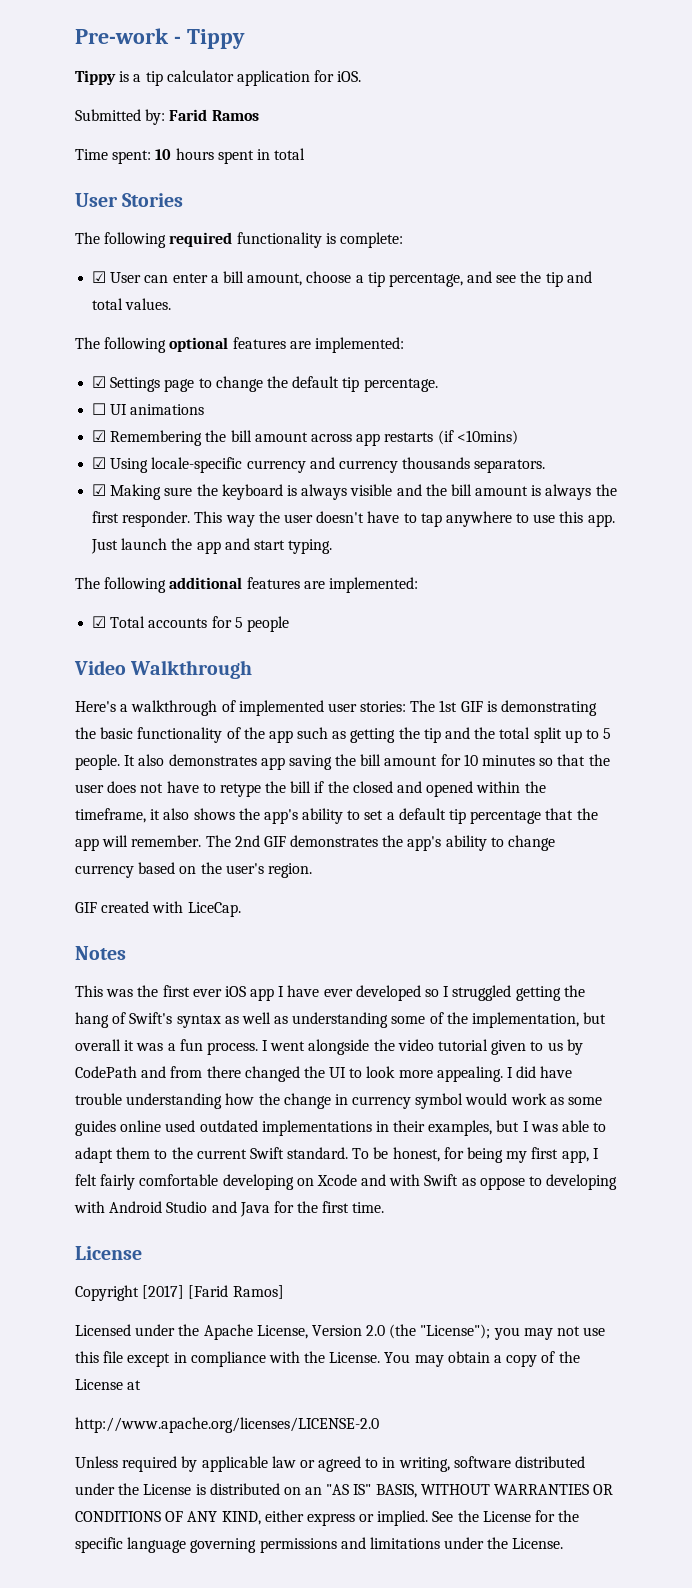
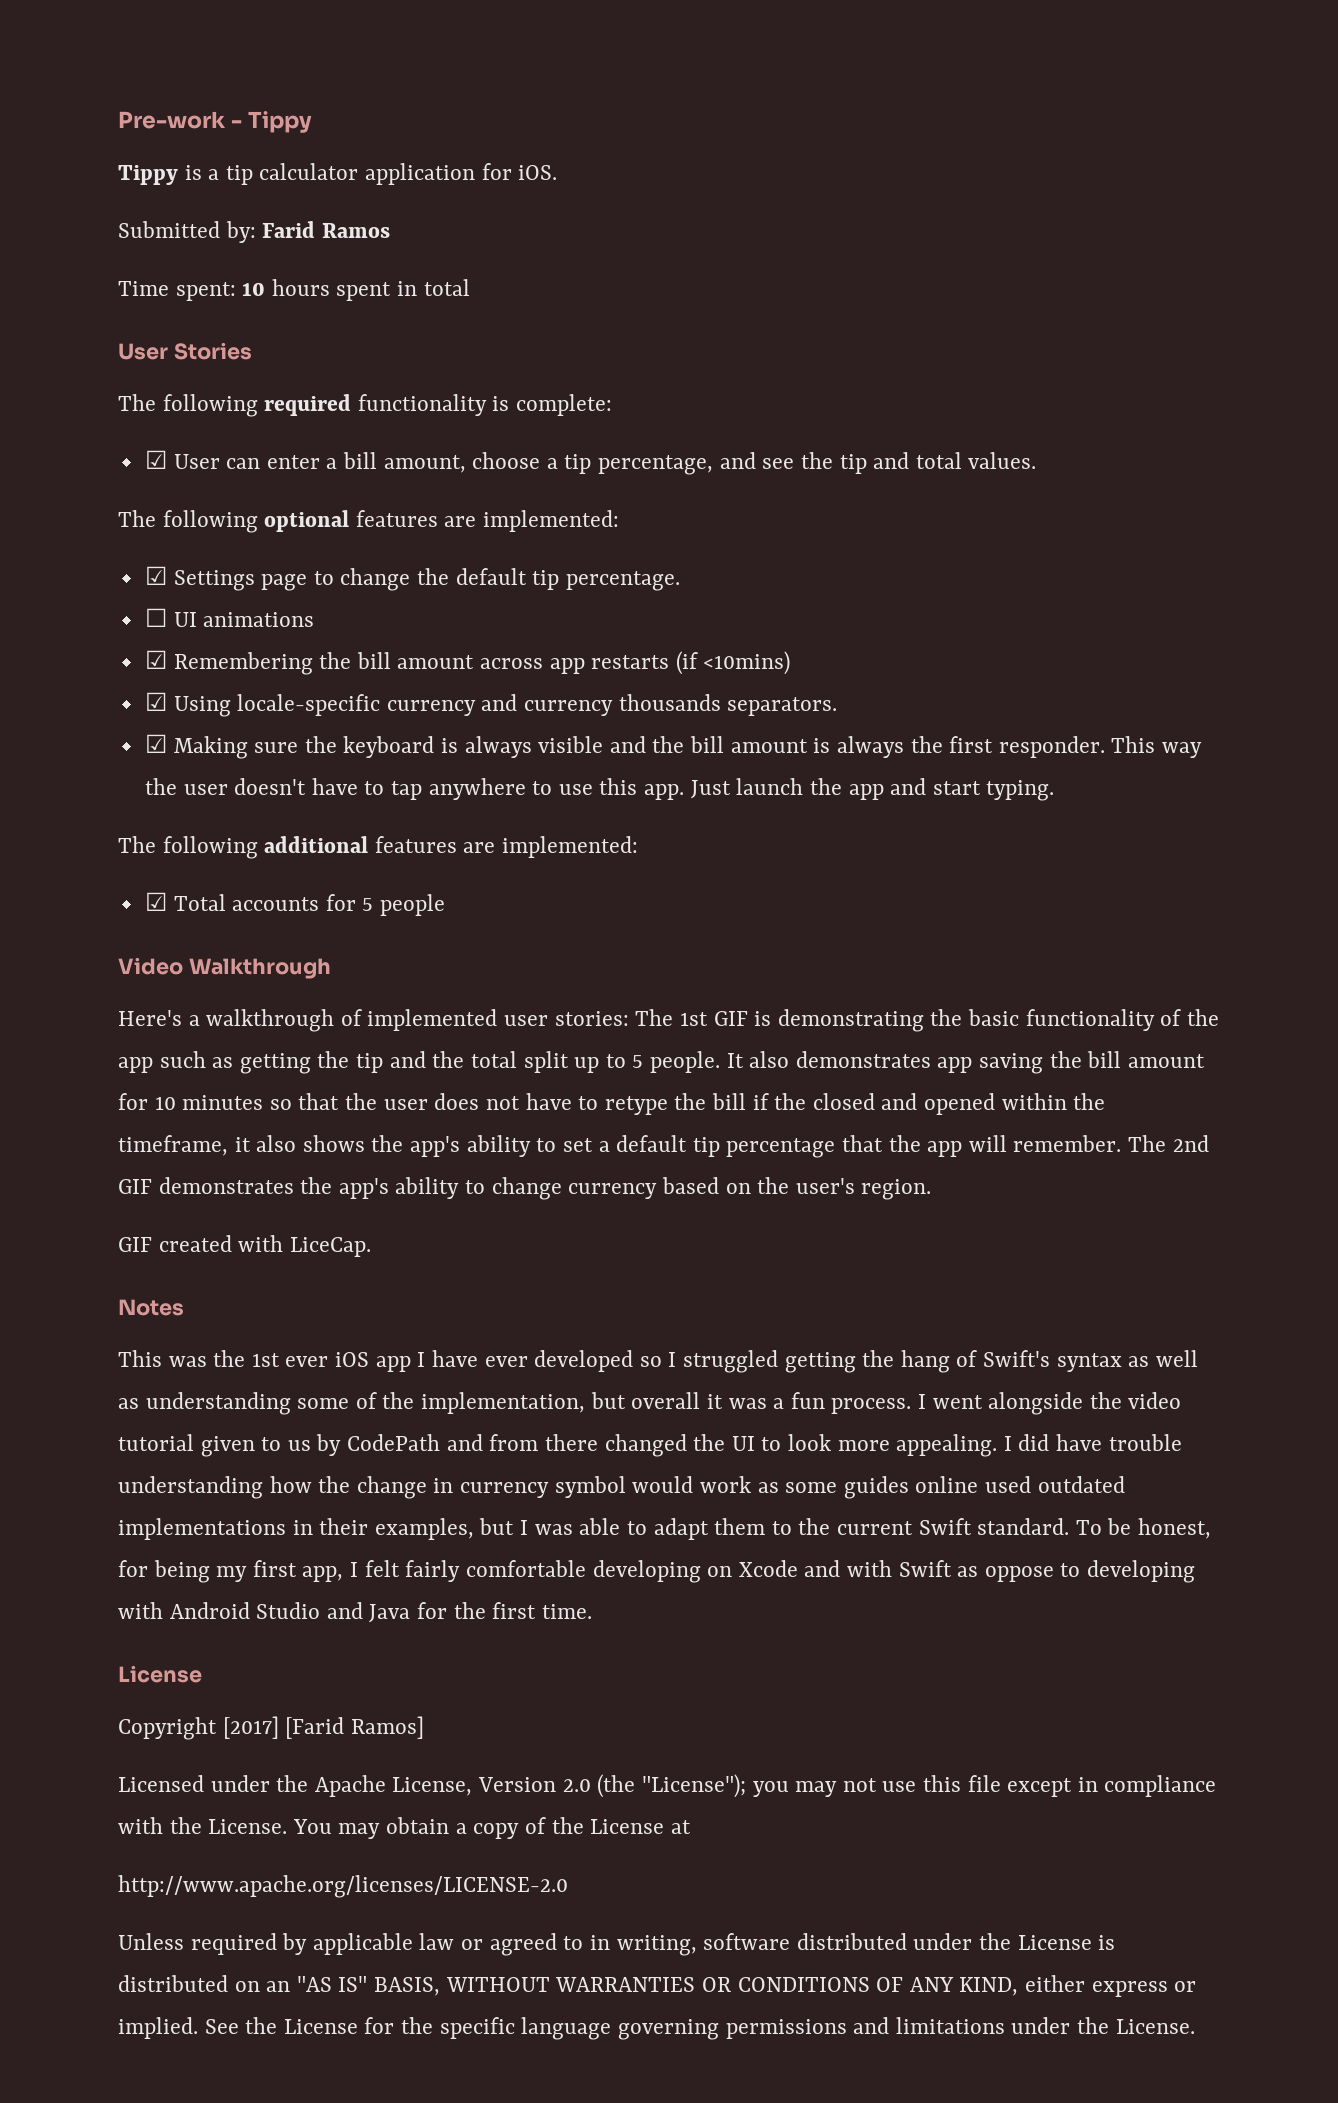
- This was the first ever iOS app I have ever developed so I struggled getting the hang of Swift's syntax as well as understanding some of the implementation, but overall it was a fun process.
+ This was the 1st ever iOS app I have ever developed so I struggled getting the hang of Swift's syntax as well as understanding some of the implementation, but overall it was a fun process.

